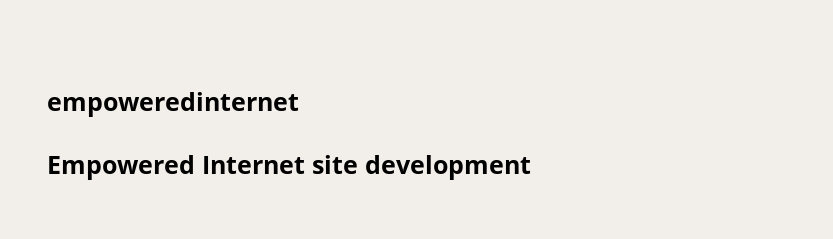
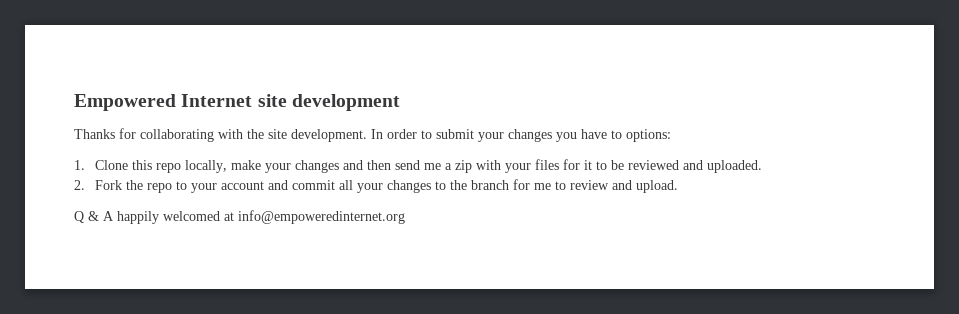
- empoweredinternet
+ Thanks for collaborating with the site development. In order to submit your changes you have to options:
+ 1. Clone this repo locally, make your changes and then send me a zip with your files for it to be reviewed and uploaded.
+ 2. Fork the repo to your account and commit all your changes to the branch for me to review and upload.
+ Q & A happily welcomed at info@empoweredinternet.org

